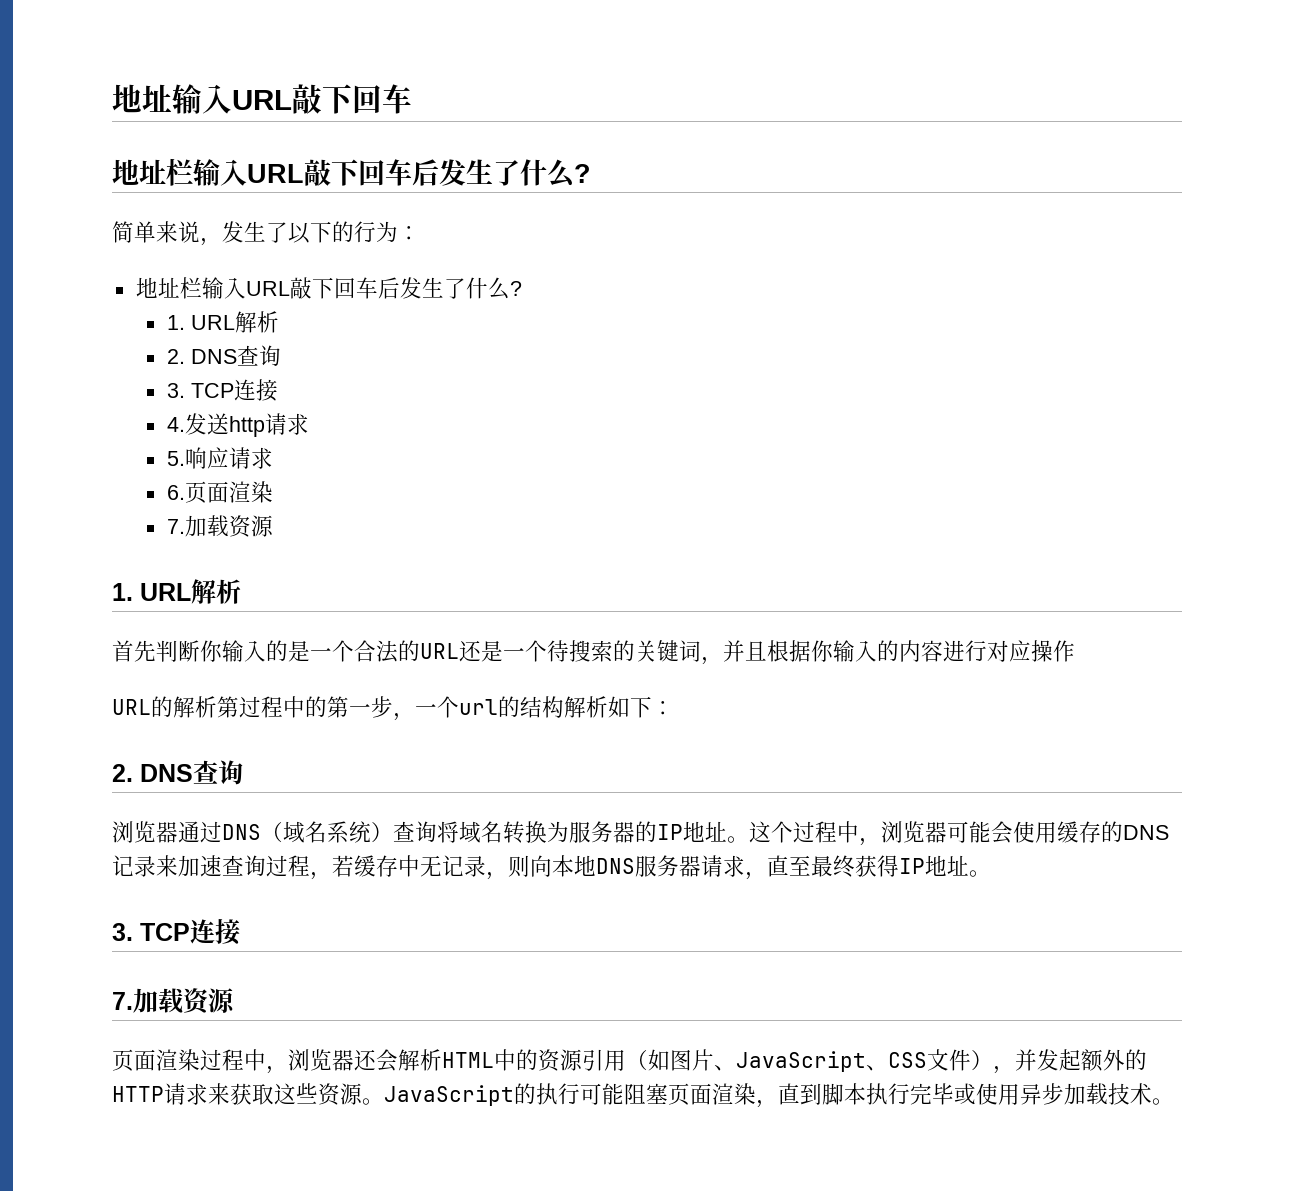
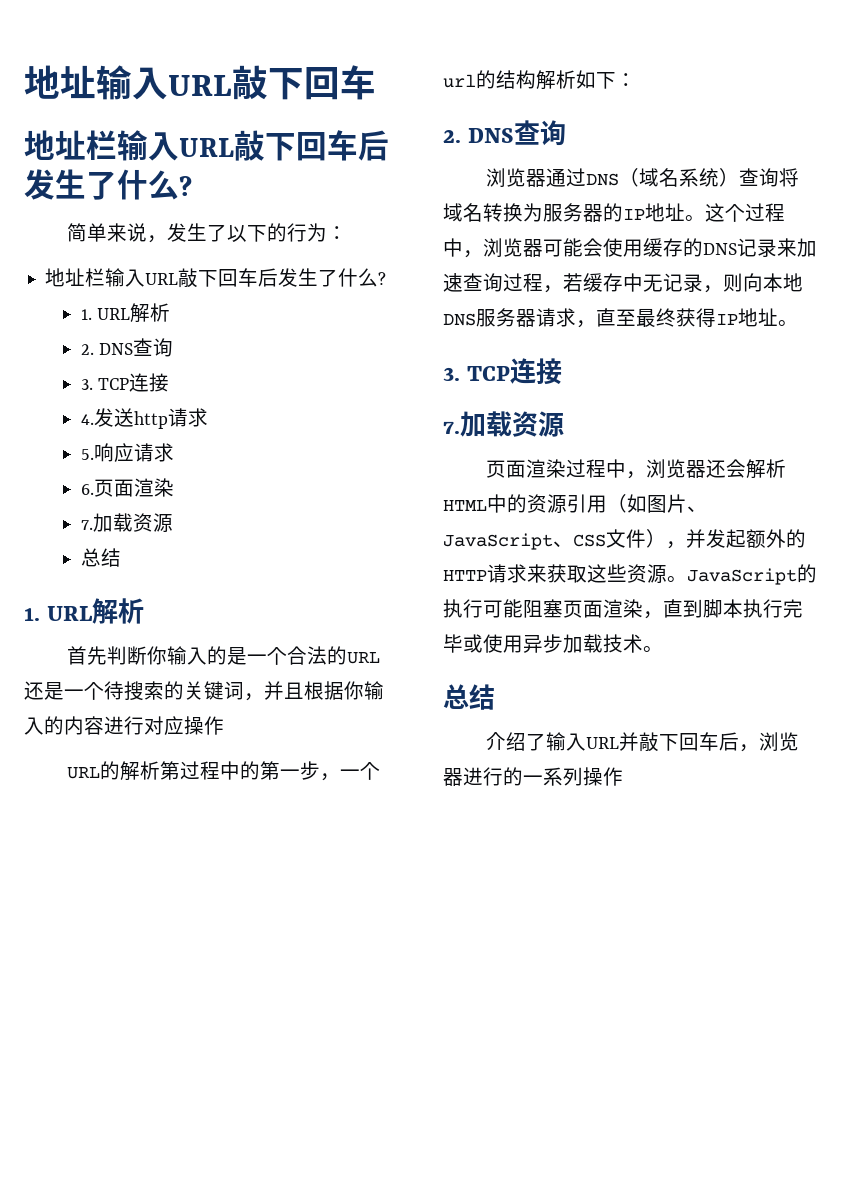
  6.页面渲染
  7.加载资源
+ 总结
  JavaScript的执行可能阻塞页面渲染，直到脚本执行完毕或使用异步加载技术。
+ 总结
+ 介绍了输入URL并敲下回车后，浏览器进行的一系列操作

